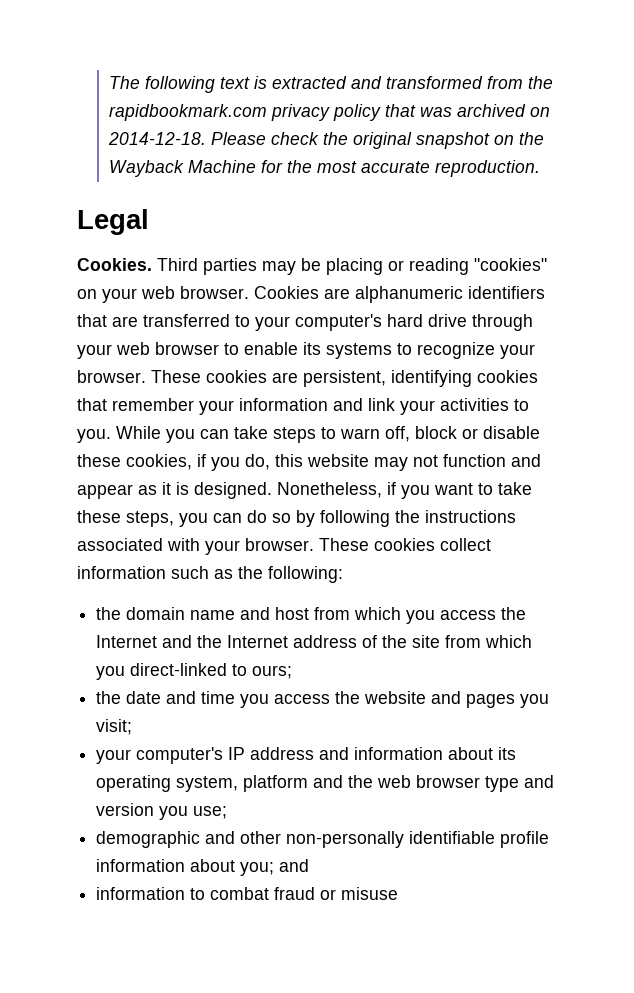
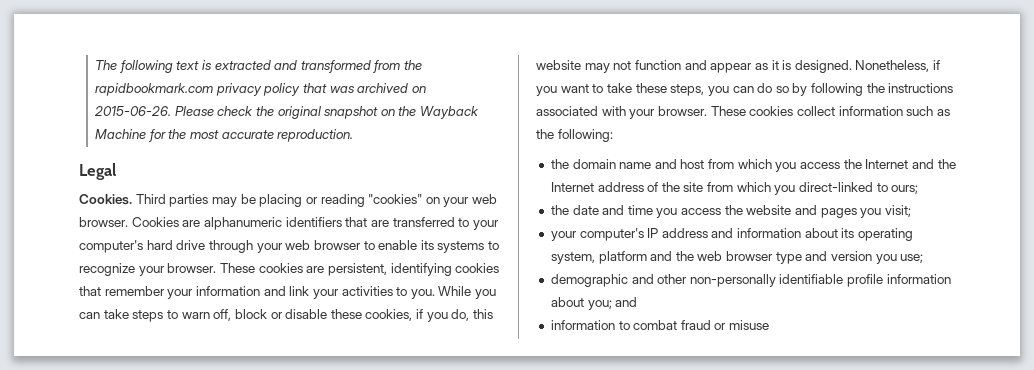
- The following text is extracted and transformed from the rapidbookmark.com privacy policy that was archived on 2014-12-18.
+ The following text is extracted and transformed from the rapidbookmark.com privacy policy that was archived on 2015-06-26.

